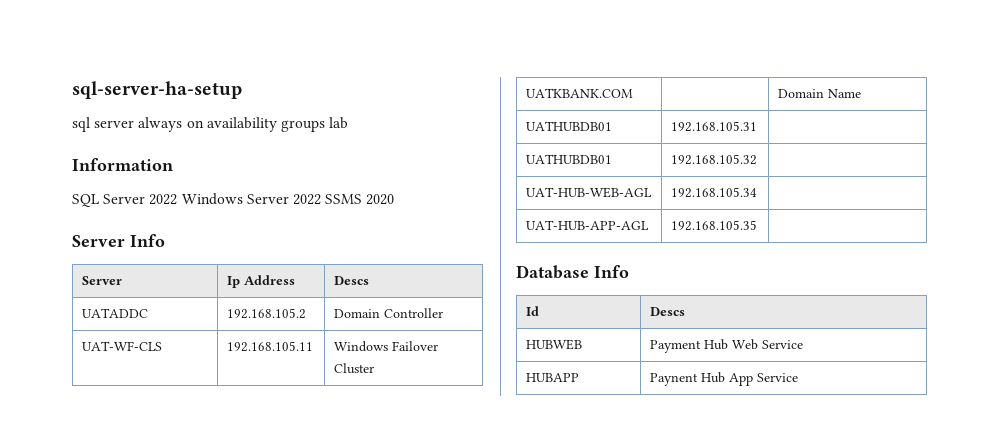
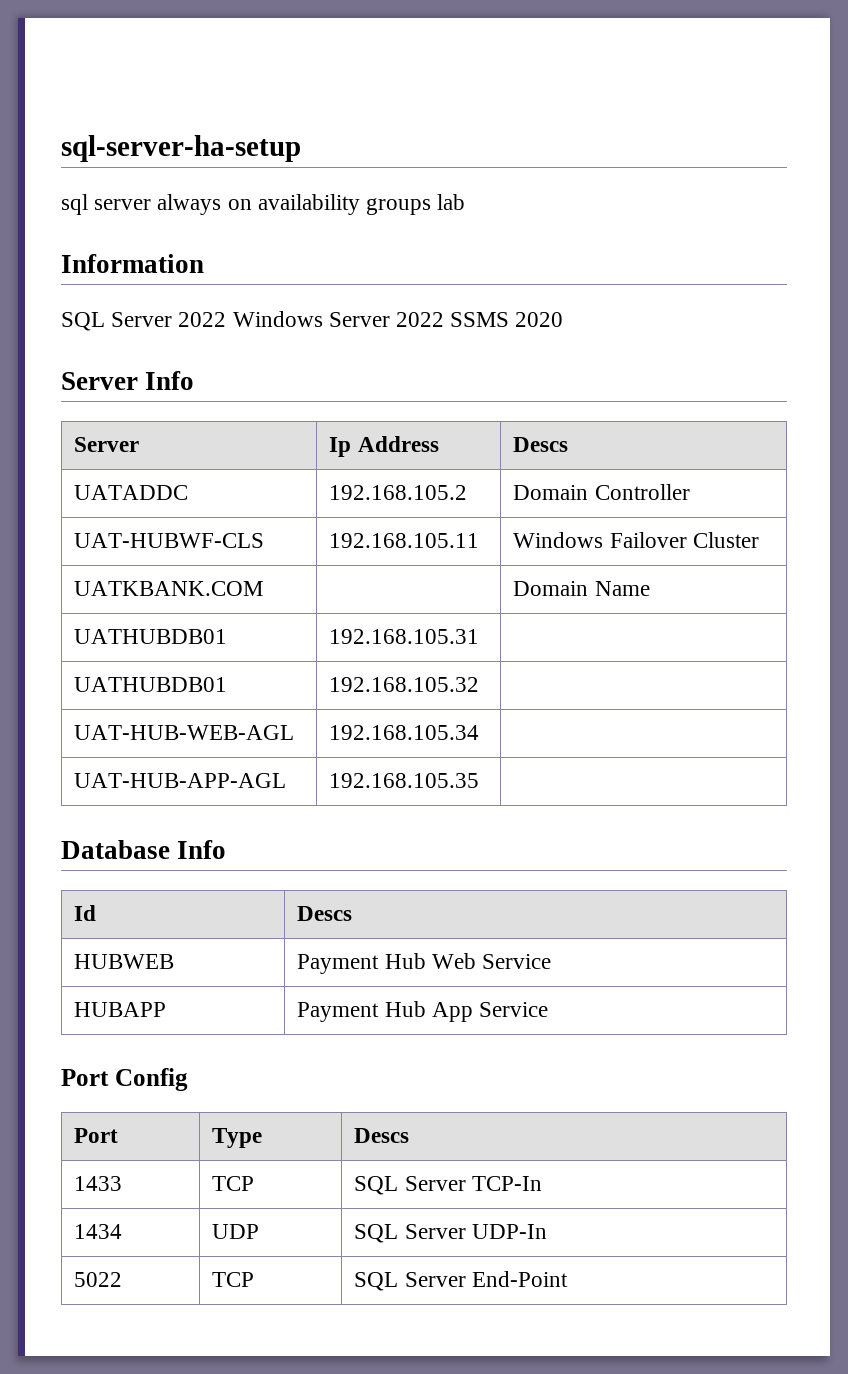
- UAT-WF-CLS | 192.168.105.11 | Windows Failover Cluster
+ UAT-HUBWF-CLS | 192.168.105.11 | Windows Failover Cluster
- HUBAPP | Paynent Hub App Service
+ HUBAPP | Payment Hub App Service
+ Port Config
+ Port | Type | Descs
+ 1433 | TCP | SQL Server TCP-In
+ 1434 | UDP | SQL Server UDP-In
+ 5022 | TCP | SQL Server End-Point

